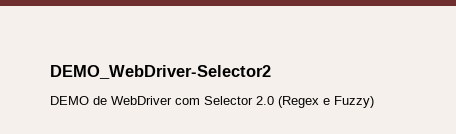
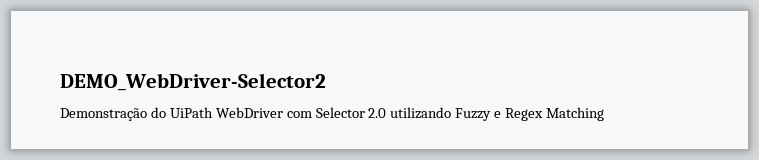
- DEMO de WebDriver com Selector 2.0 (Regex e Fuzzy)
+ Demonstração do UiPath WebDriver com Selector 2.0 utilizando Fuzzy e Regex Matching

